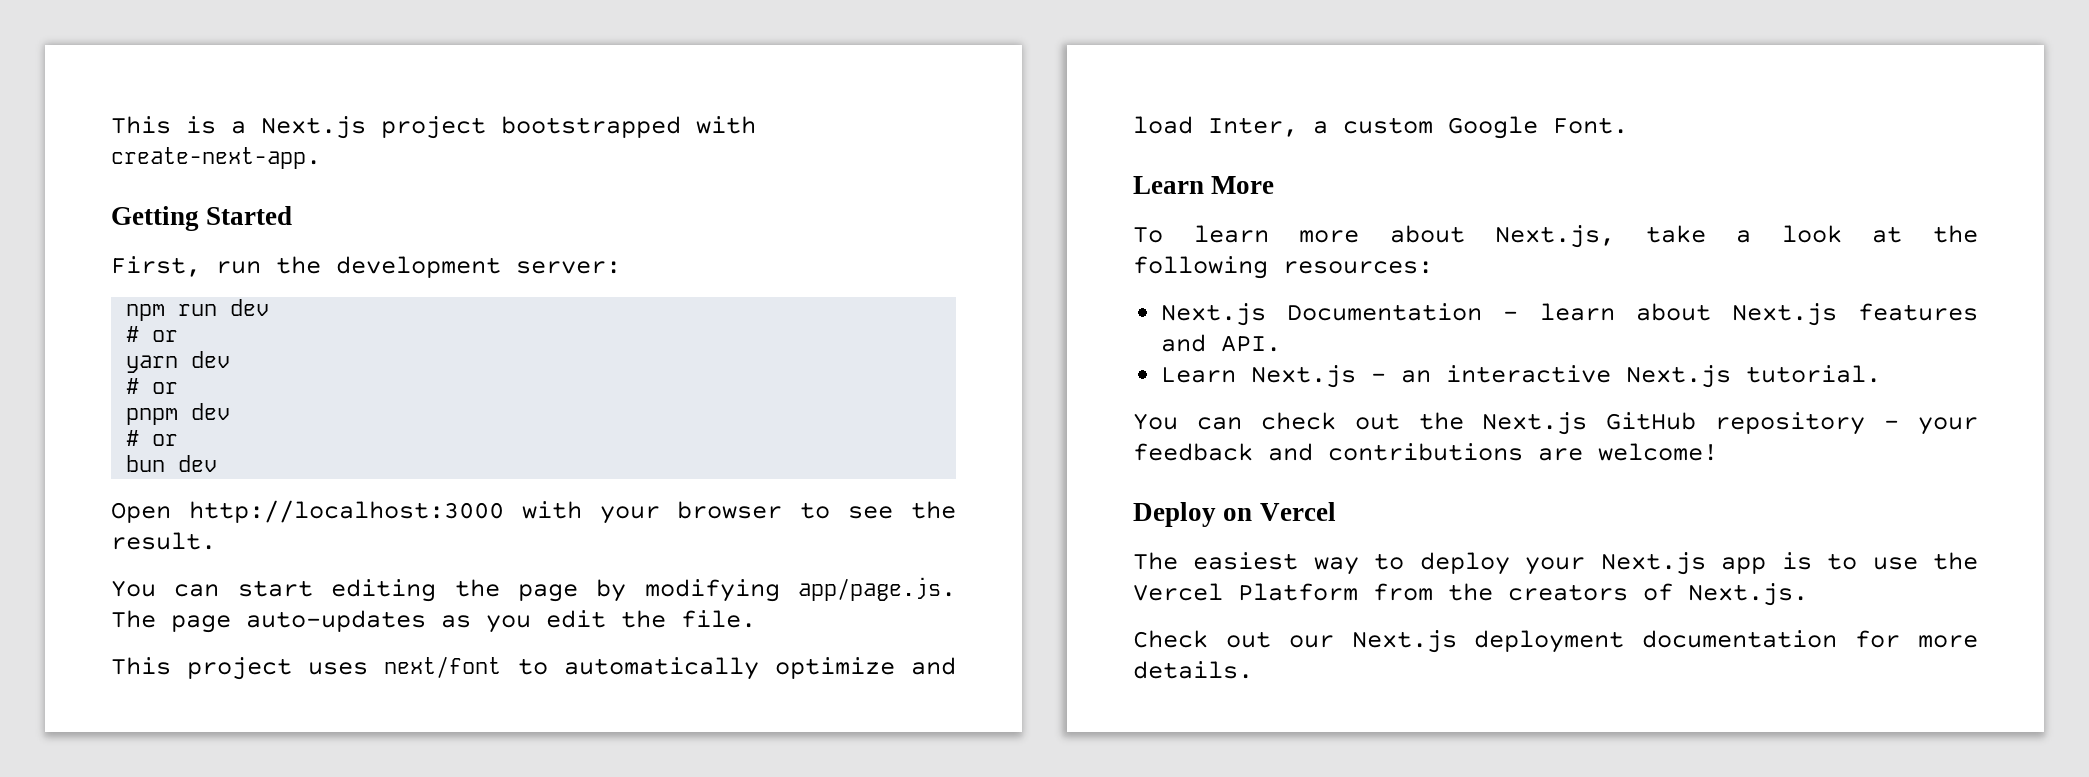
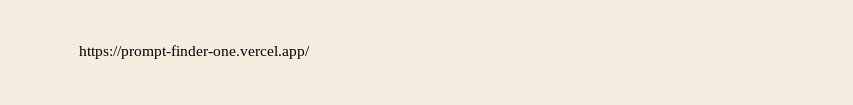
- This is a Next.js project bootstrapped with create-next-app.
- Getting Started
- First, run the development server:
- npm run dev
- # or
- yarn dev
- # or
- pnpm dev
- # or
- bun dev
- Open http://localhost:3000 with your browser to see the result.
- You can start editing the page by modifying app/page.js. The page auto-updates as you edit the file.
- This project uses next/font to automatically optimize and load Inter, a custom Google Font.
- Learn More
- To learn more about Next.js, take a look at the following resources:
- Next.js Documentation - learn about Next.js features and API.
- Learn Next.js - an interactive Next.js tutorial.
- You can check out the Next.js GitHub repository - your feedback and contributions are welcome!
- Deploy on Vercel
- The easiest way to deploy your Next.js app is to use the Vercel Platform from the creators of Next.js.
- Check out our Next.js deployment documentation for more details.
+ https://prompt-finder-one.vercel.app/

